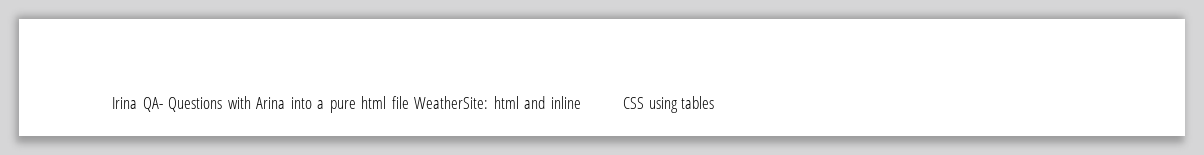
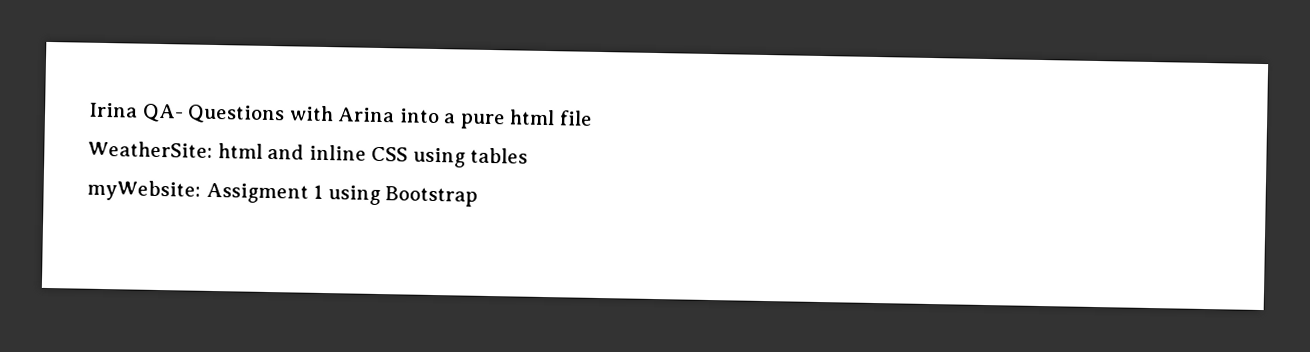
- Irina QA- Questions with Arina into a pure html file WeatherSite: html and inline CSS using tables
+ Irina QA- Questions with Arina into a pure html file
+ WeatherSite: html and inline CSS using tables
+ myWebsite: Assigment 1 using Bootstrap

